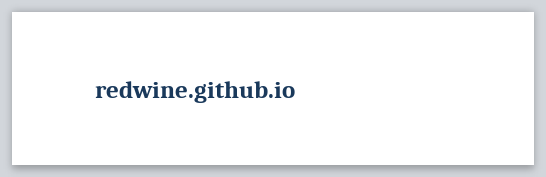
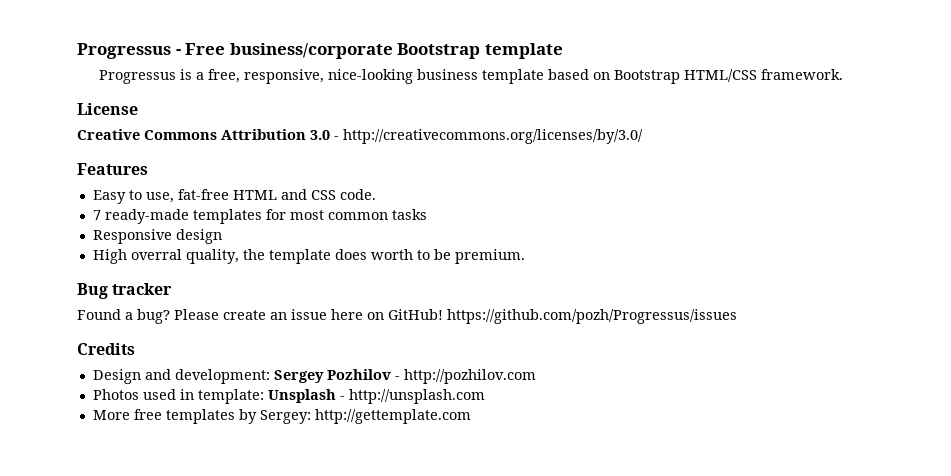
- redwine.github.io
+ Progressus - Free business/corporate Bootstrap template
+ Progressus is a free, responsive, nice-looking business template based on Bootstrap HTML/CSS framework.
+ License
+ Creative Commons Attribution 3.0 - http://creativecommons.org/licenses/by/3.0/
+ Features
+ Easy to use, fat-free HTML and CSS code.
+ 7 ready-made templates for most common tasks
+ Responsive design
+ High overral quality, the template does worth to be premium.
+ Bug tracker
+ Found a bug? Please create an issue here on GitHub! https://github.com/pozh/Progressus/issues
+ Credits
+ Design and development: Sergey Pozhilov - http://pozhilov.com
+ Photos used in template: Unsplash - http://unsplash.com
+ More free templates by Sergey: http://gettemplate.com

